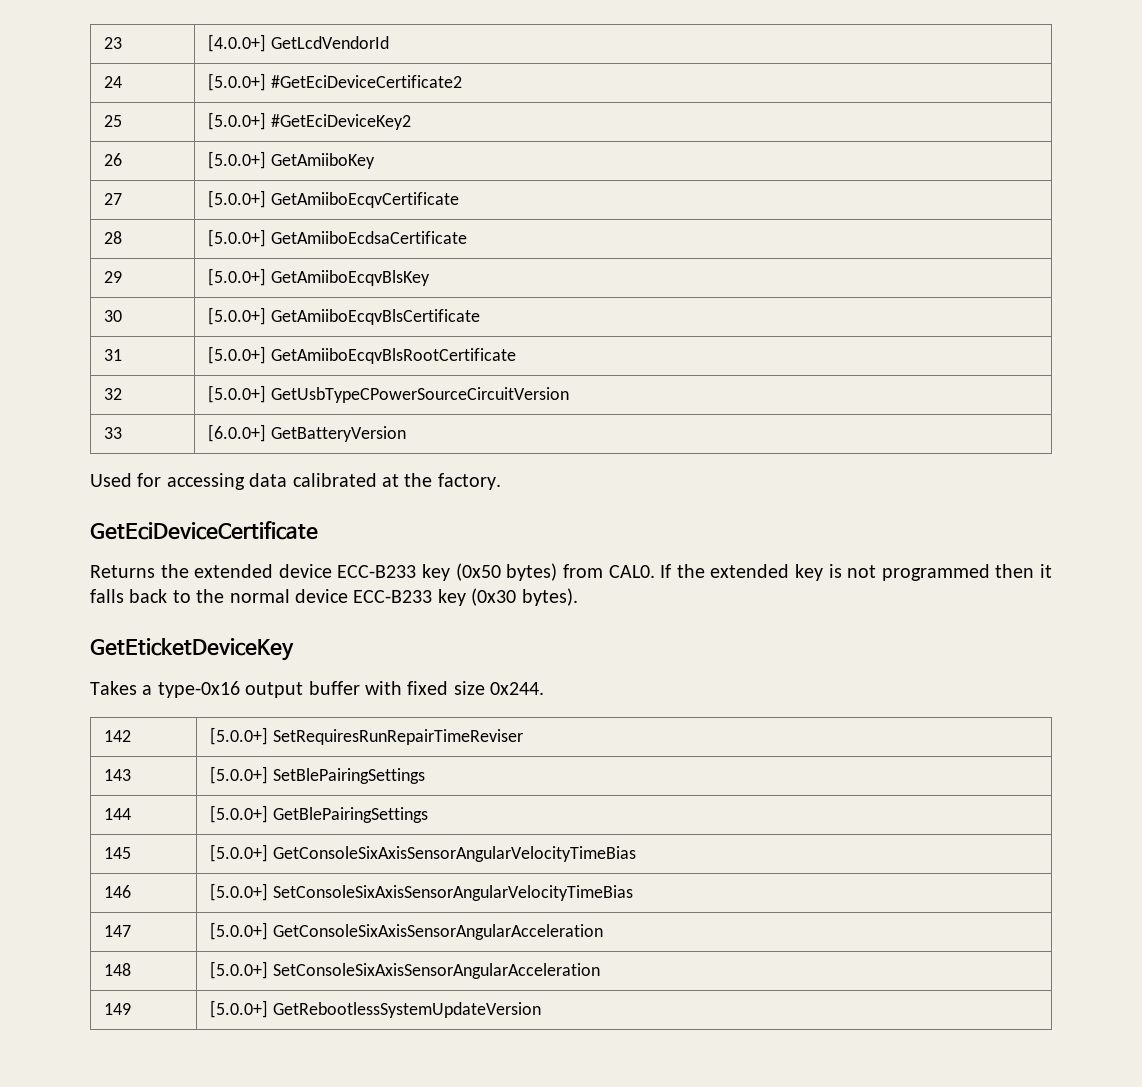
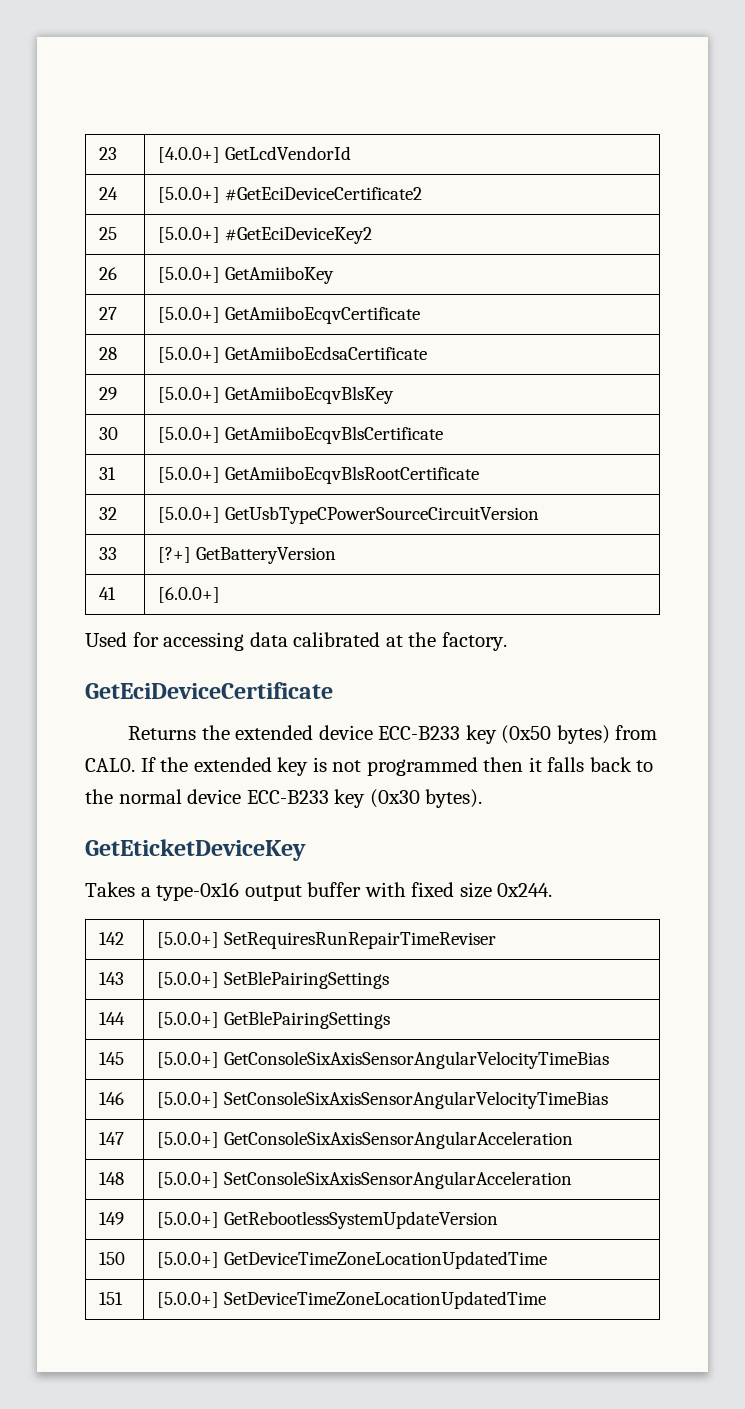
- 33 | [6.0.0+] GetBatteryVersion
+ 33 | [?+] GetBatteryVersion
+ 41 | [6.0.0+]
+ 150 | [5.0.0+] GetDeviceTimeZoneLocationUpdatedTime
+ 151 | [5.0.0+] SetDeviceTimeZoneLocationUpdatedTime

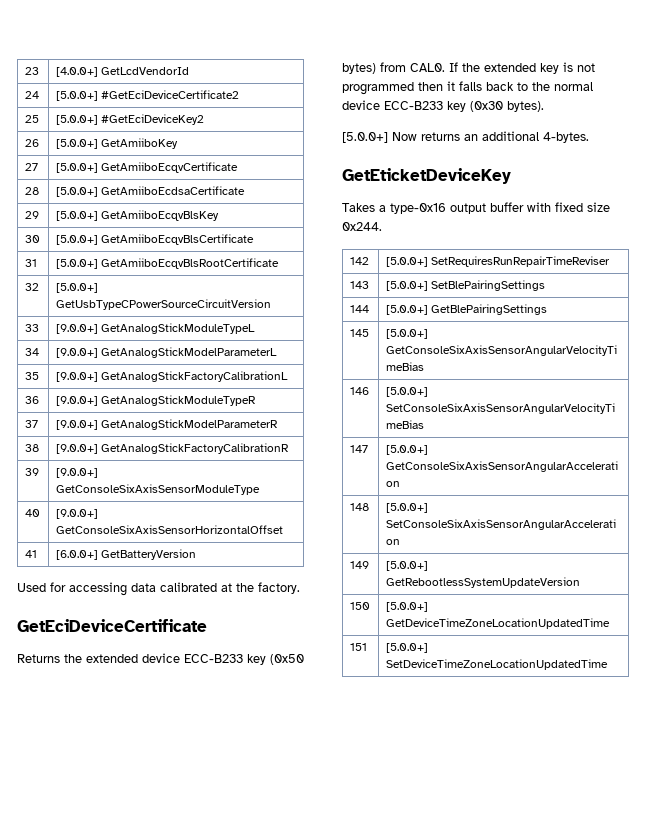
- 33 | [?+] GetBatteryVersion
+ 33 | [9.0.0+] GetAnalogStickModuleTypeL
+ 34 | [9.0.0+] GetAnalogStickModelParameterL
+ 35 | [9.0.0+] GetAnalogStickFactoryCalibrationL
+ 36 | [9.0.0+] GetAnalogStickModuleTypeR
+ 37 | [9.0.0+] GetAnalogStickModelParameterR
+ 38 | [9.0.0+] GetAnalogStickFactoryCalibrationR
+ 39 | [9.0.0+] GetConsoleSixAxisSensorModuleType
+ 40 | [9.0.0+] GetConsoleSixAxisSensorHorizontalOffset
- 41 | [6.0.0+]
+ 41 | [6.0.0+] GetBatteryVersion
+ [5.0.0+] Now returns an additional 4-bytes.

